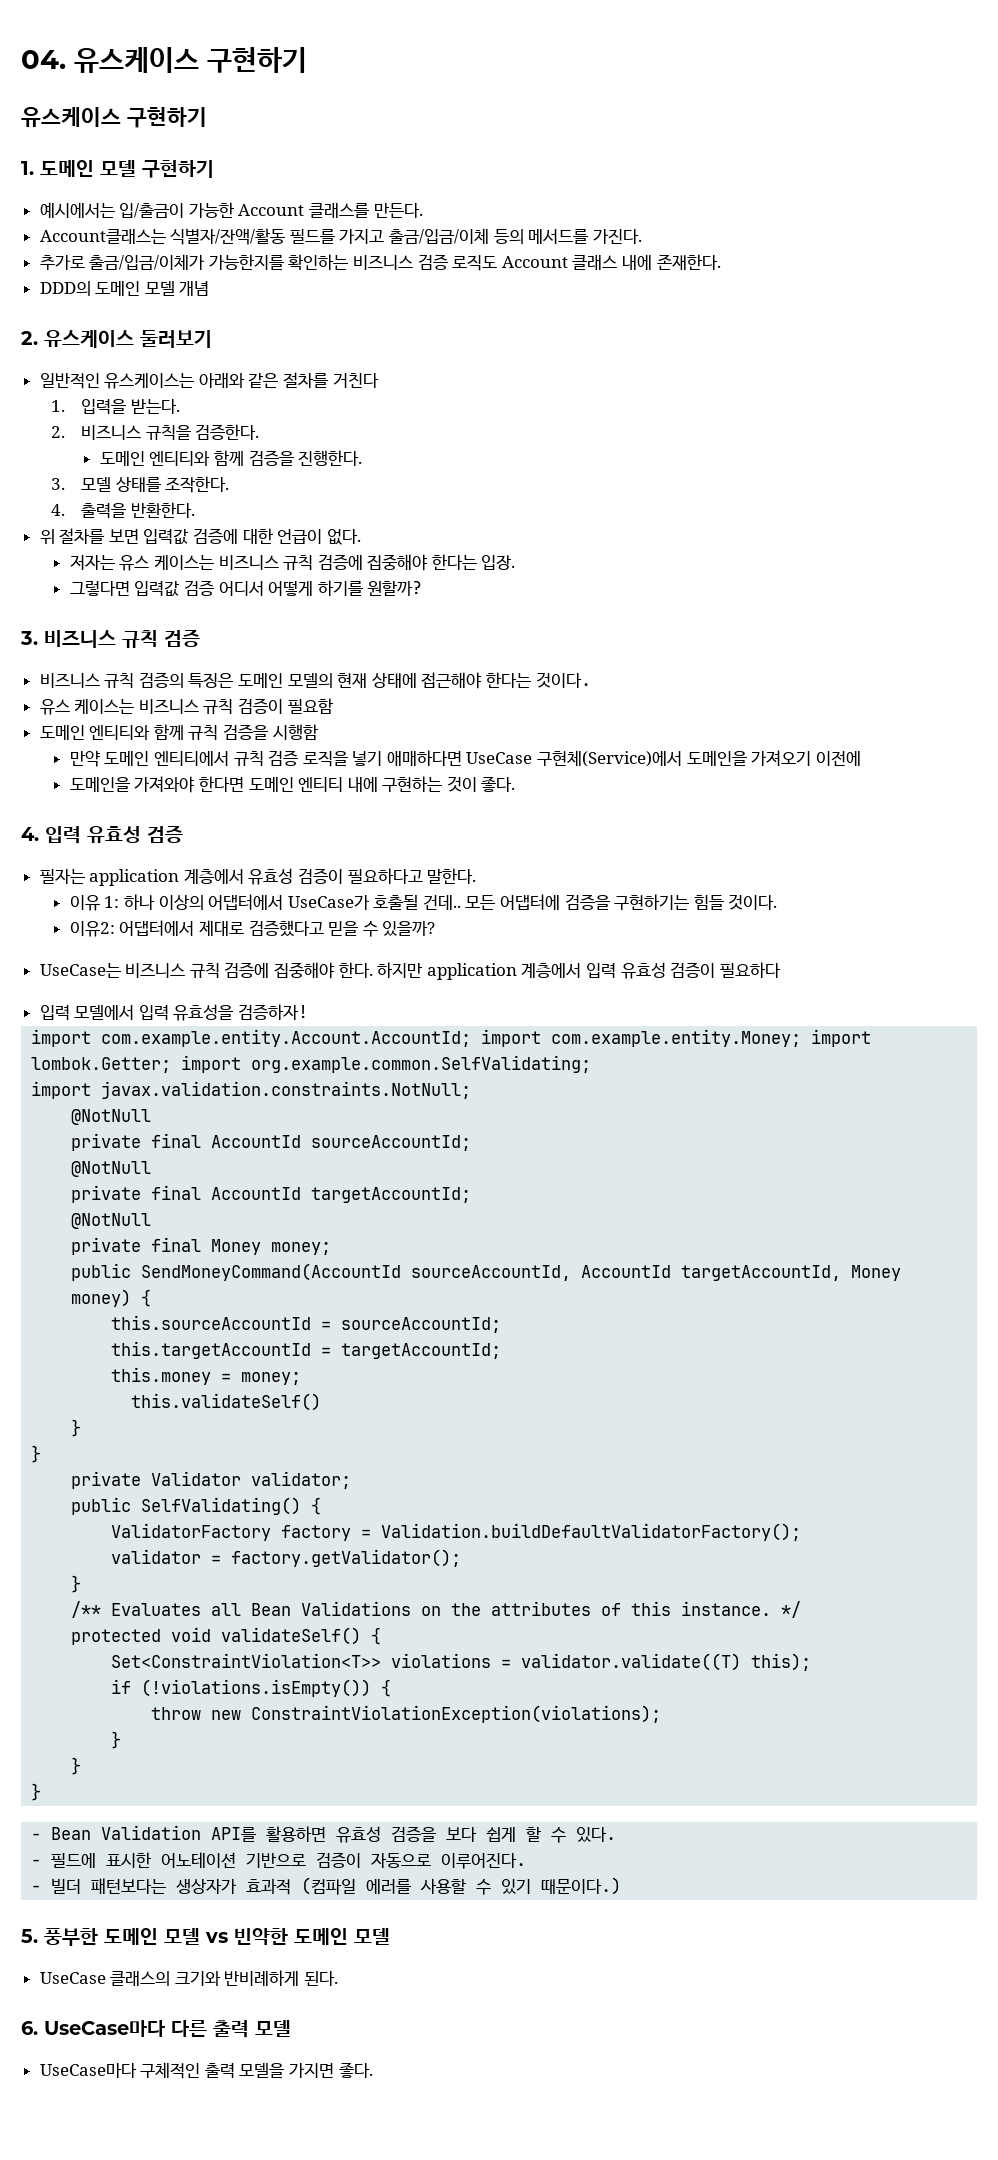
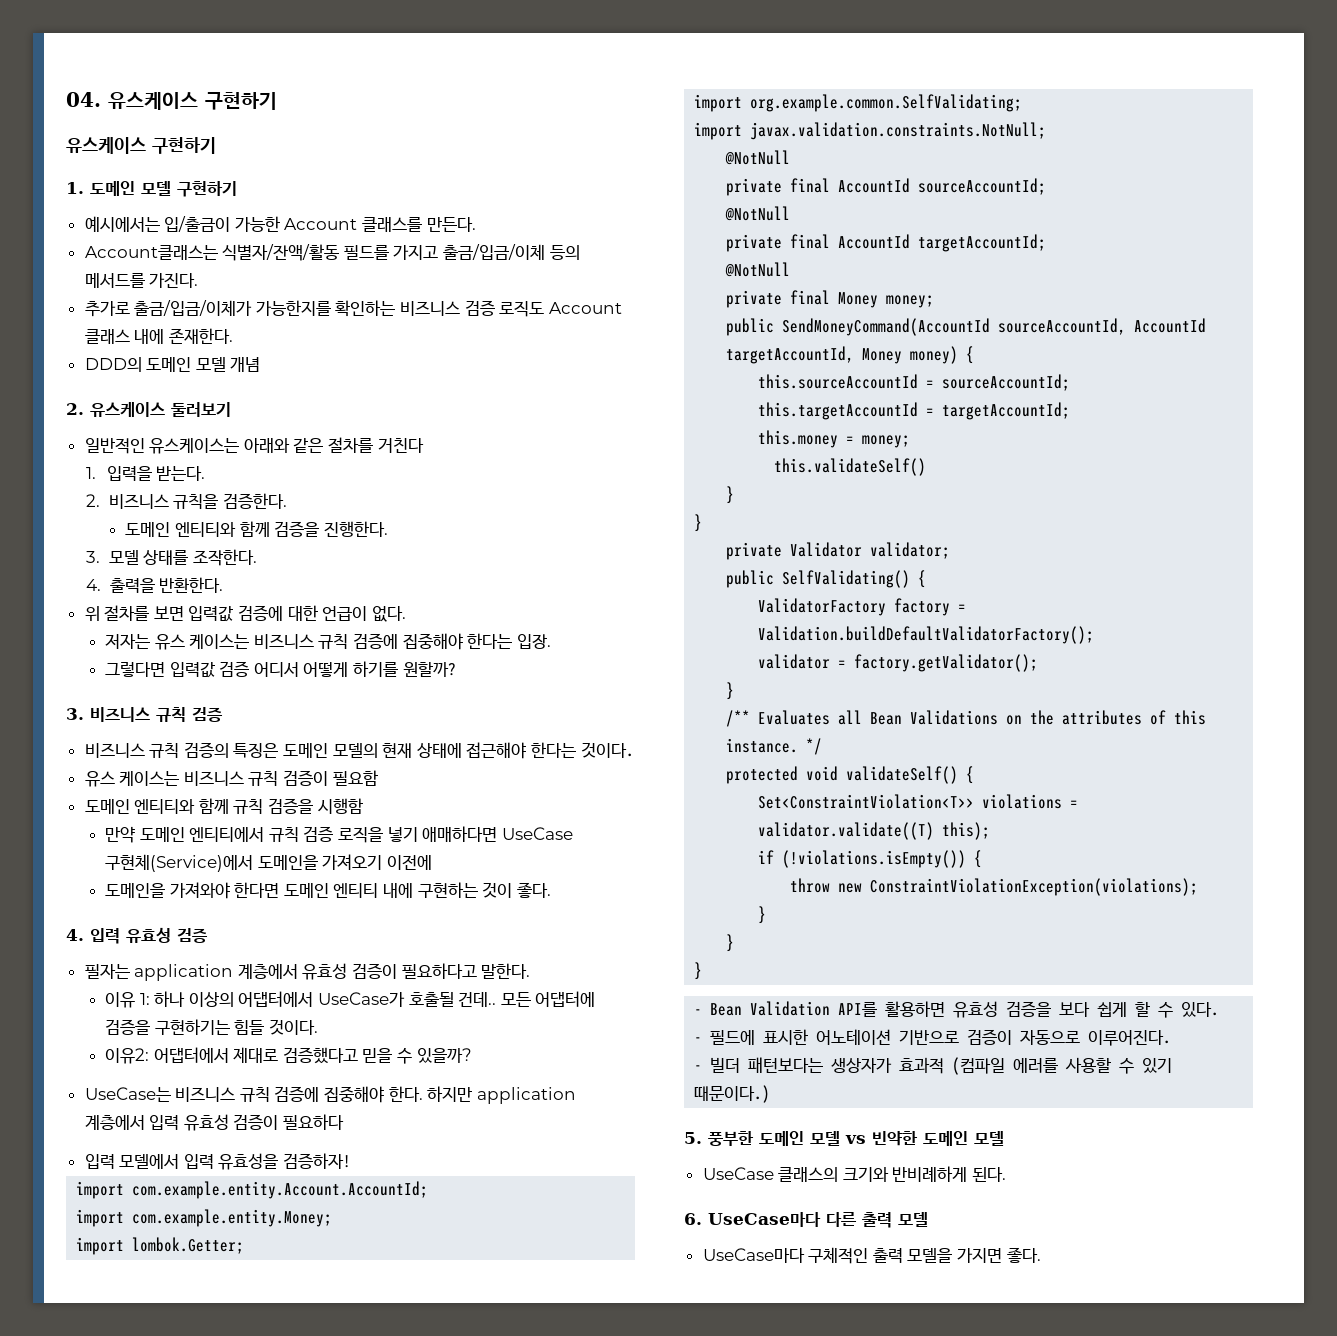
- import com.example.entity.Account.AccountId; import com.example.entity.Money; import lombok.Getter; import org.example.common.SelfValidating;
+ import com.example.entity.Account.AccountId;
+ import com.example.entity.Money;
+ import lombok.Getter;
+ import org.example.common.SelfValidating;

